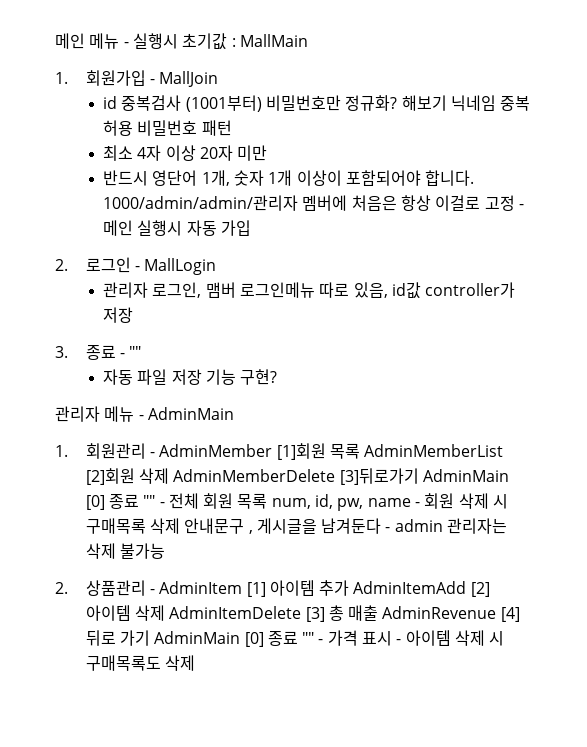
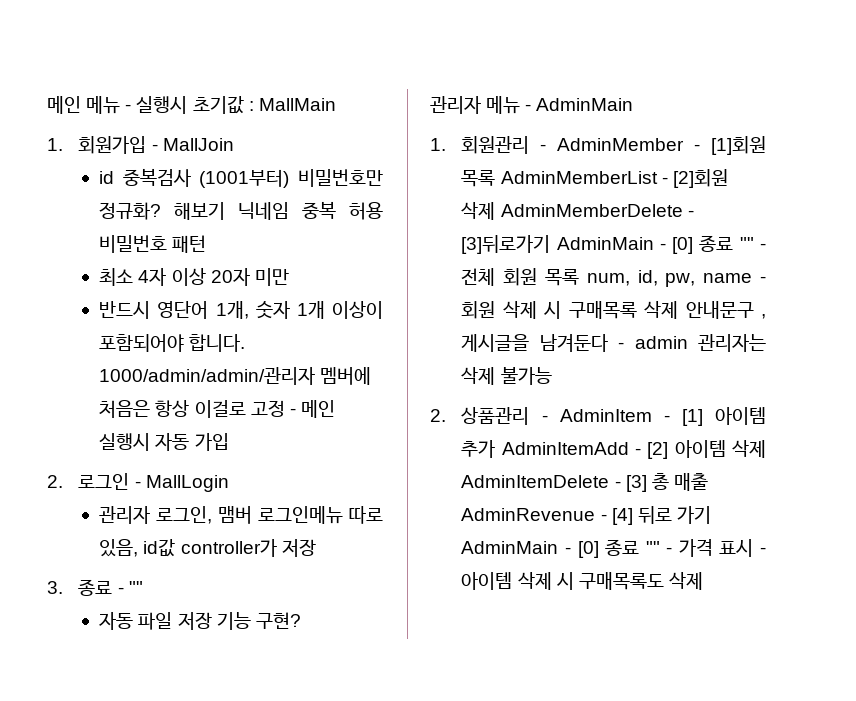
- 1. 회원관리 - AdminMember [1]회원 목록 AdminMemberList [2]회원 삭제 AdminMemberDelete [3]뒤로가기 AdminMain [0] 종료 "" - 전체 회원 목록 num, id, pw, name - 회원 삭제 시 구매목록 삭제 안내문구 , 게시글을 남겨둔다 - admin 관리자는 삭제 불가능
+ 1. 회원관리 - AdminMember - [1]회원 목록 AdminMemberList - [2]회원 삭제 AdminMemberDelete - [3]뒤로가기 AdminMain - [0] 종료 "" - 전체 회원 목록 num, id, pw, name - 회원 삭제 시 구매목록 삭제 안내문구 , 게시글을 남겨둔다 - admin 관리자는 삭제 불가능
- 2. 상품관리 - AdminItem [1] 아이템 추가 AdminItemAdd [2] 아이템 삭제 AdminItemDelete [3] 총 매출 AdminRevenue [4] 뒤로 가기 AdminMain [0] 종료 "" - 가격 표시 - 아이템 삭제 시 구매목록도 삭제
+ 2. 상품관리 - AdminItem - [1] 아이템 추가 AdminItemAdd - [2] 아이템 삭제 AdminItemDelete - [3] 총 매출 AdminRevenue - [4] 뒤로 가기 AdminMain - [0] 종료 "" - 가격 표시 - 아이템 삭제 시 구매목록도 삭제

